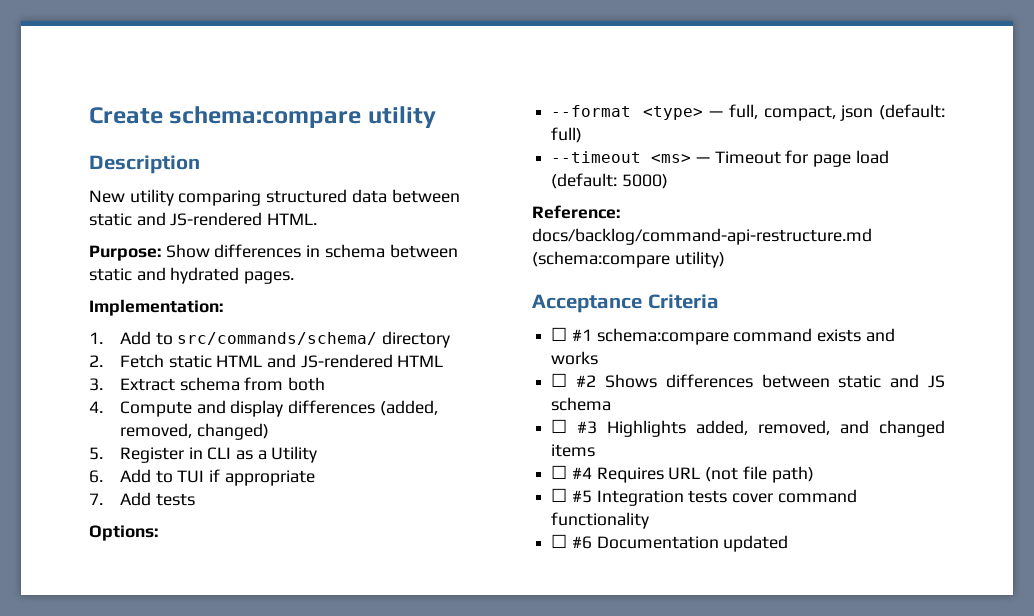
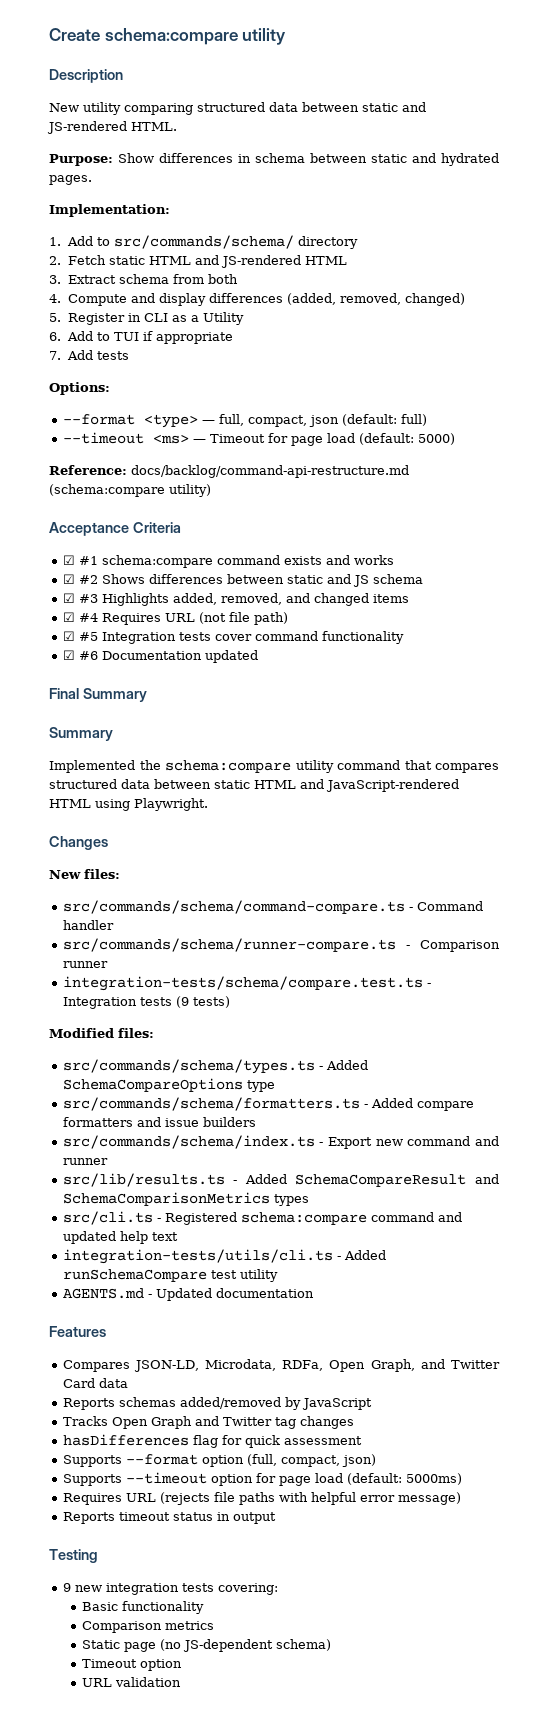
- ☐ #1 schema:compare command exists and works
+ ☑ #1 schema:compare command exists and works
- ☐ #2 Shows differences between static and JS schema
+ ☑ #2 Shows differences between static and JS schema
- ☐ #3 Highlights added, removed, and changed items
+ ☑ #3 Highlights added, removed, and changed items
- ☐ #4 Requires URL (not file path)
+ ☑ #4 Requires URL (not file path)
- ☐ #5 Integration tests cover command functionality
+ ☑ #5 Integration tests cover command functionality
- ☐ #6 Documentation updated
+ ☑ #6 Documentation updated
+ Final Summary
+ Summary
+ Implemented the schema:compare utility command that compares structured data between static HTML and JavaScript-rendered HTML using Playwright.
+ Changes
+ New files:
+ src/commands/schema/command-compare.ts - Command handler
+ src/commands/schema/runner-compare.ts - Comparison runner
+ integration-tests/schema/compare.test.ts - Integration tests (9 tests)
+ Modified files:
+ src/commands/schema/types.ts - Added SchemaCompareOptions type
+ src/commands/schema/formatters.ts - Added compare formatters and issue builders
+ src/commands/schema/index.ts - Export new command and runner
+ src/lib/results.ts - Added SchemaCompareResult and SchemaComparisonMetrics types
+ src/cli.ts - Registered schema:compare command and updated help text
+ integration-tests/utils/cli.ts - Added runSchemaCompare test utility
+ AGENTS.md - Updated documentation
+ Features
+ Compares JSON-LD, Microdata, RDFa, Open Graph, and Twitter Card data
+ Reports schemas added/removed by JavaScript
+ Tracks Open Graph and Twitter tag changes
+ hasDifferences flag for quick assessment
+ Supports --format option (full, compact, json)
+ Supports --timeout option for page load (default: 5000ms)
+ Requires URL (rejects file paths with helpful error message)
+ Reports timeout status in output
+ Testing
+ 9 new integration tests covering:
+ Basic functionality
+ Comparison metrics
+ Static page (no JS-dependent schema)
+ Timeout option
+ URL validation

